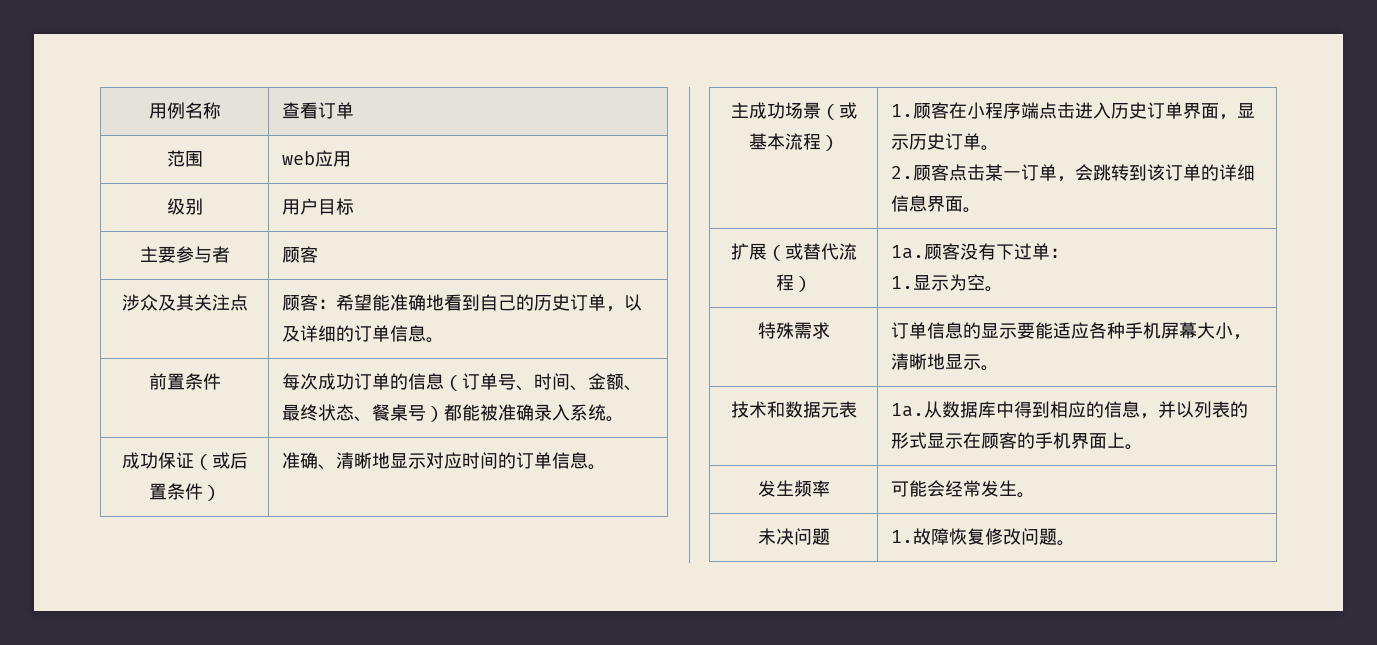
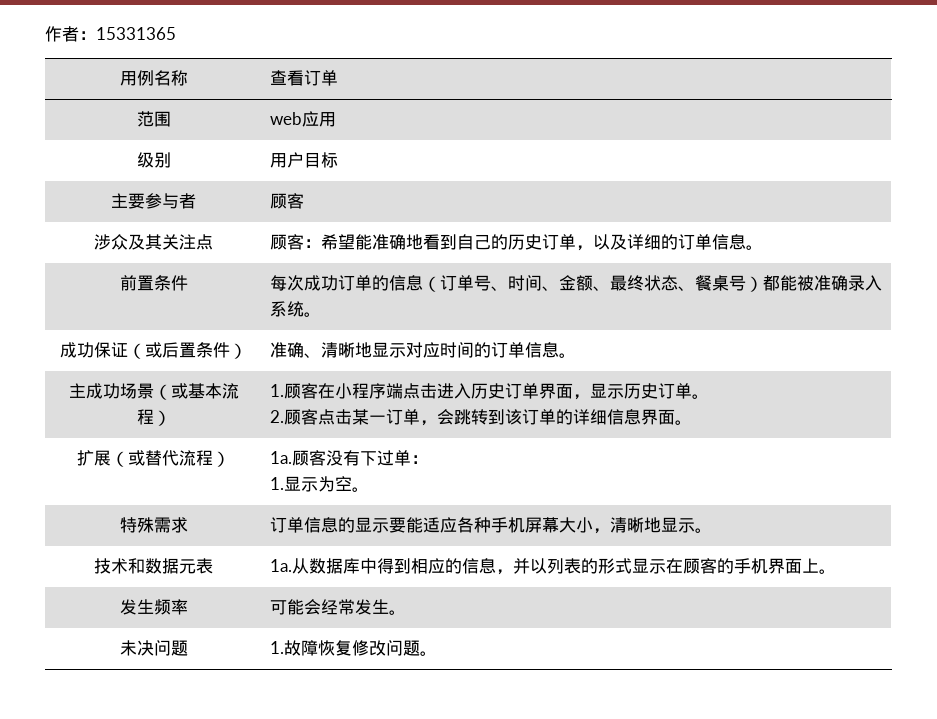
+ 作者：15331365

